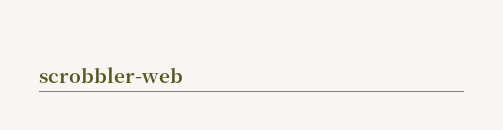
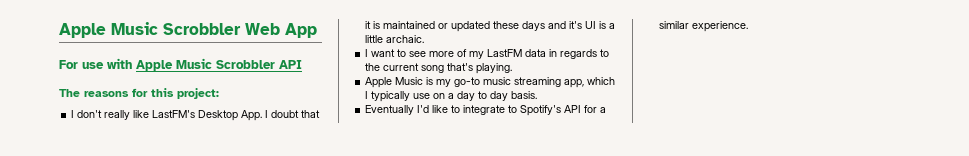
- scrobbler-web
+ Apple Music Scrobbler Web App
+ For use with Apple Music Scrobbler API
+ The reasons for this project:
+ I don't really like LastFM's Desktop App. I doubt that it is maintained or updated these days and it's UI is a little archaic.
+ I want to see more of my LastFM data in regards to the current song that's playing.
+ Apple Music is my go-to music streaming app, which I typically use on a day to day basis.
+ Eventually I'd like to integrate to Spotify's API for a similar experience.

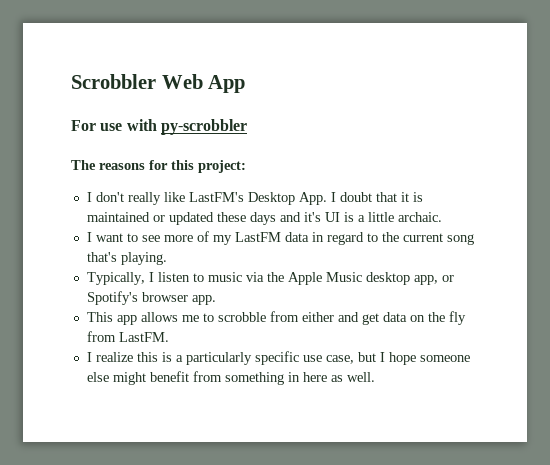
- Apple Music Scrobbler Web App
+ Scrobbler Web App
- For use with Apple Music Scrobbler API
+ For use with py-scrobbler
- I want to see more of my LastFM data in regards to the current song that's playing.
+ I want to see more of my LastFM data in regard to the current song that's playing.
- Apple Music is my go-to music streaming app, which I typically use on a day to day basis.
- Eventually I'd like to integrate to Spotify's API for a similar experience.
+ Typically, I listen to music via the Apple Music desktop app, or Spotify's browser app.
+ This app allows me to scrobble from either and get data on the fly from LastFM.
+ I realize this is a particularly specific use case, but I hope someone else might benefit from something in here as well.

